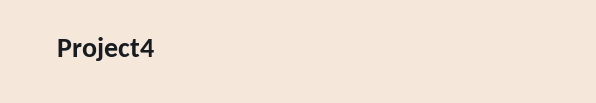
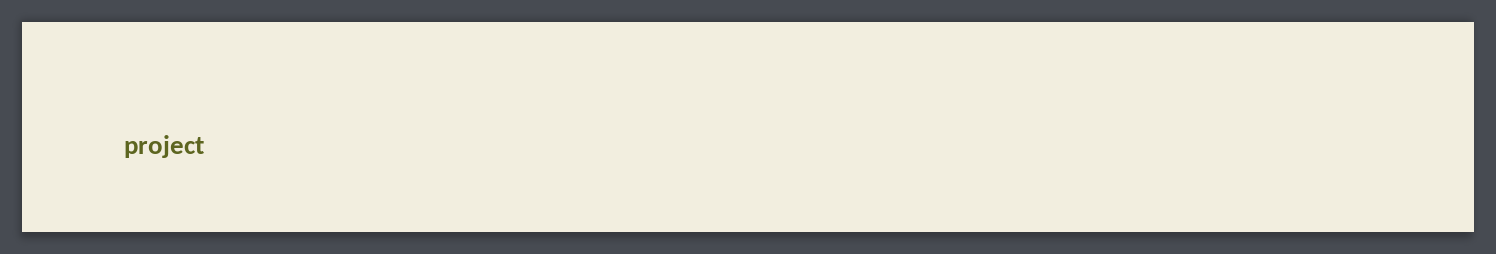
- Project4
+ project

